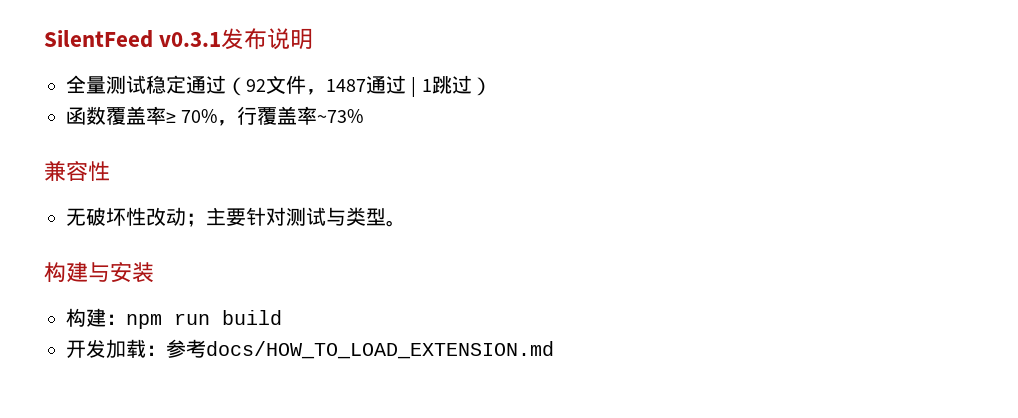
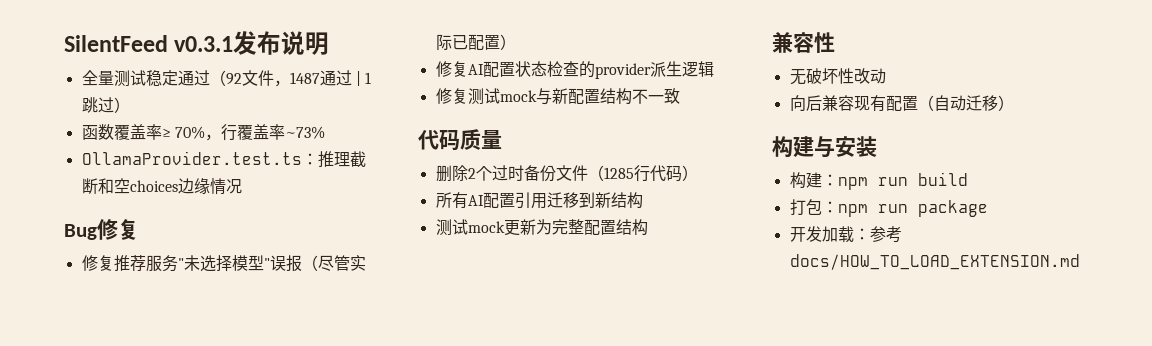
+ OllamaProvider.test.ts：推理截断和空choices边缘情况
+ Bug修复
+ 修复推荐服务"未选择模型"误报（尽管实际已配置）
+ 修复AI配置状态检查的provider派生逻辑
+ 修复测试mock与新配置结构不一致
+ 代码质量
+ 删除2个过时备份文件（1285行代码）
+ 所有AI配置引用迁移到新结构
+ 测试mock更新为完整配置结构
- 无破坏性改动；主要针对测试与类型。
+ 无破坏性改动
+ 向后兼容现有配置（自动迁移）
+ 打包：npm run package

